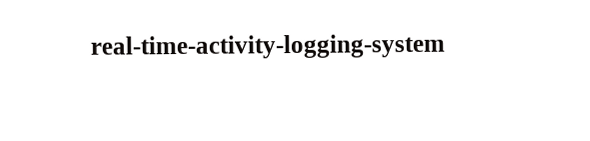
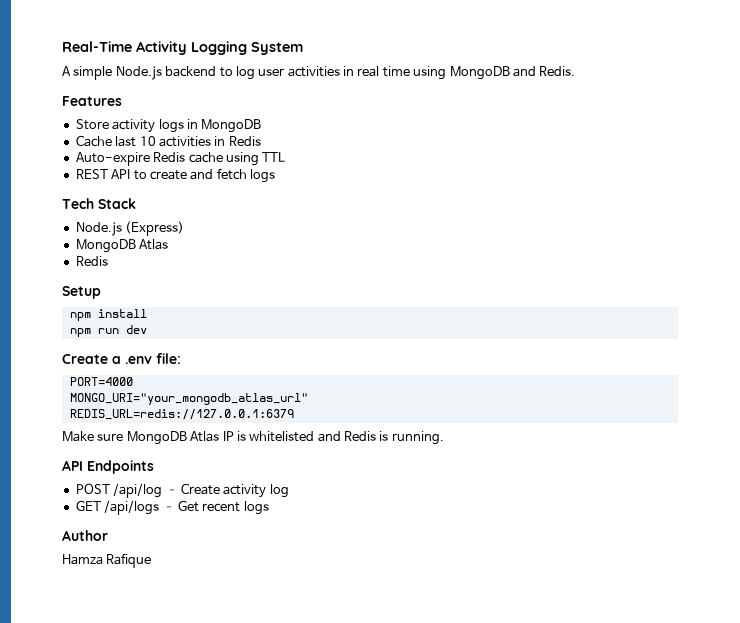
- real-time-activity-logging-system
+ Real-Time Activity Logging System
+ A simple Node.js backend to log user activities in real time using MongoDB and Redis.
+ Features
+ Store activity logs in MongoDB
+ Cache last 10 activities in Redis
+ Auto-expire Redis cache using TTL
+ REST API to create and fetch logs
+ Tech Stack
+ Node.js (Express)
+ MongoDB Atlas
+ Redis
+ Setup
+ npm install
+ npm run dev
+ Create a .env file:
+ PORT=4000
+ MONGO_URI="your_mongodb_atlas_url"
+ REDIS_URL=redis://127.0.0.1:6379
+ Make sure MongoDB Atlas IP is whitelisted and Redis is running.
+ API Endpoints
+ POST /api/log – Create activity log
+ GET /api/logs – Get recent logs
+ Author
+ Hamza Rafique

